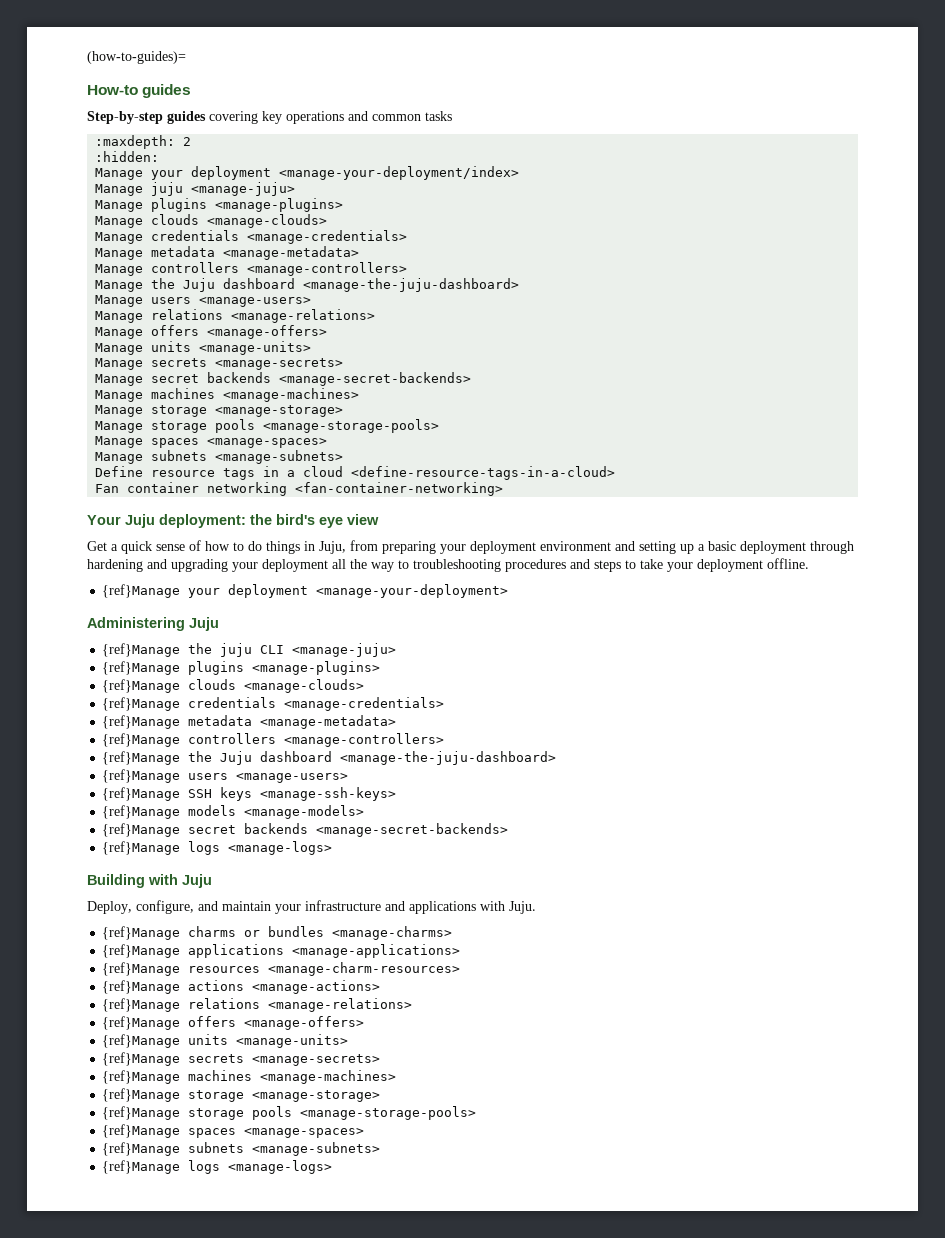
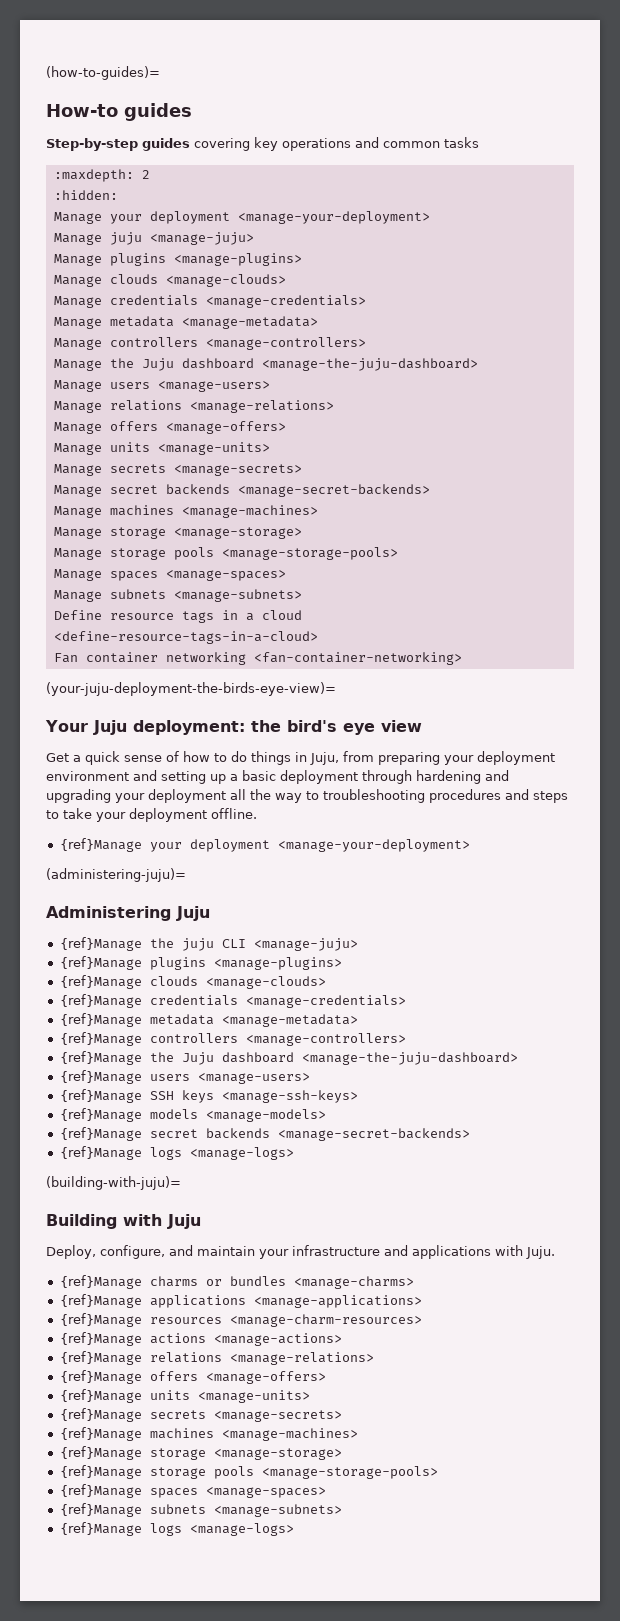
- Manage your deployment <manage-your-deployment/index>
+ Manage your deployment <manage-your-deployment>
+ (your-juju-deployment-the-birds-eye-view)=
+ (administering-juju)=
+ (building-with-juju)=

